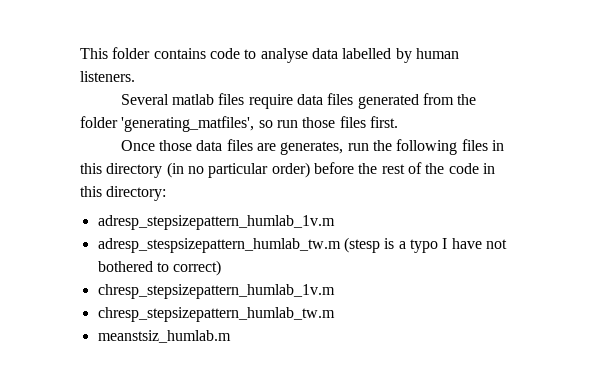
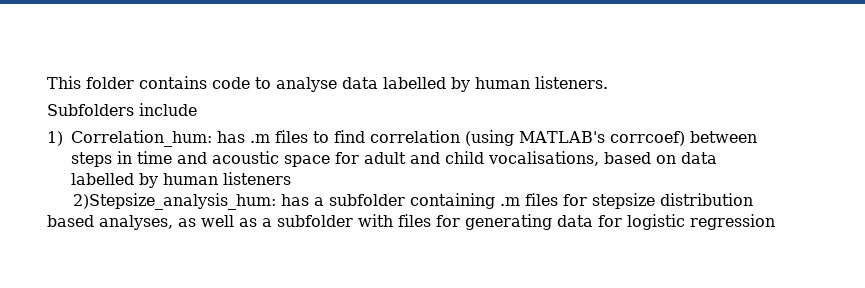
- Several matlab files require data files generated from the folder 'generating_matfiles', so run those files first.
- Once those data files are generates, run the following files in this directory (in no particular order) before the rest of the code in this directory:
- adresp_stepsizepattern_humlab_1v.m
- adresp_stespsizepattern_humlab_tw.m (stesp is a typo I have not bothered to correct)
- chresp_stepsizepattern_humlab_1v.m
- chresp_stepsizepattern_humlab_tw.m
- meanstsiz_humlab.m
+ Subfolders include
+ 1) Correlation_hum: has .m files to find correlation (using MATLAB's corrcoef) between steps in time and acoustic space for adult and child vocalisations, based on data labelled by human listeners
+ 2)Stepsize_analysis_hum: has a subfolder containing .m files for stepsize distribution based analyses, as well as a subfolder with files for generating data for logistic regression

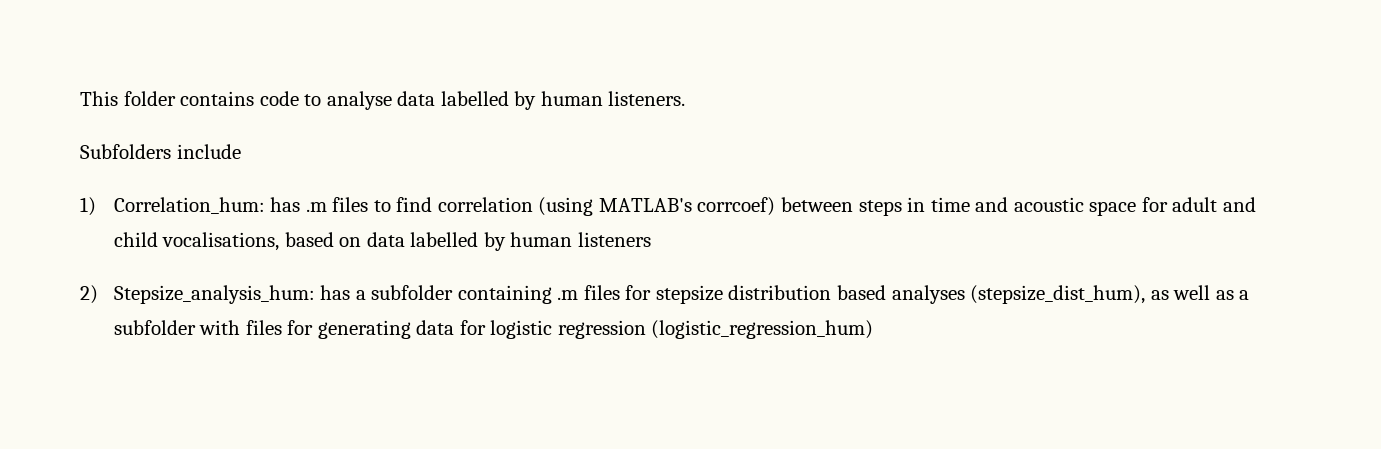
- 2)Stepsize_analysis_hum: has a subfolder containing .m files for stepsize distribution based analyses, as well as a subfolder with files for generating data for logistic regression
+ 2) Stepsize_analysis_hum: has a subfolder containing .m files for stepsize distribution based analyses (stepsize_dist_hum), as well as a subfolder with files for generating data for logistic regression (logistic_regression_hum)

